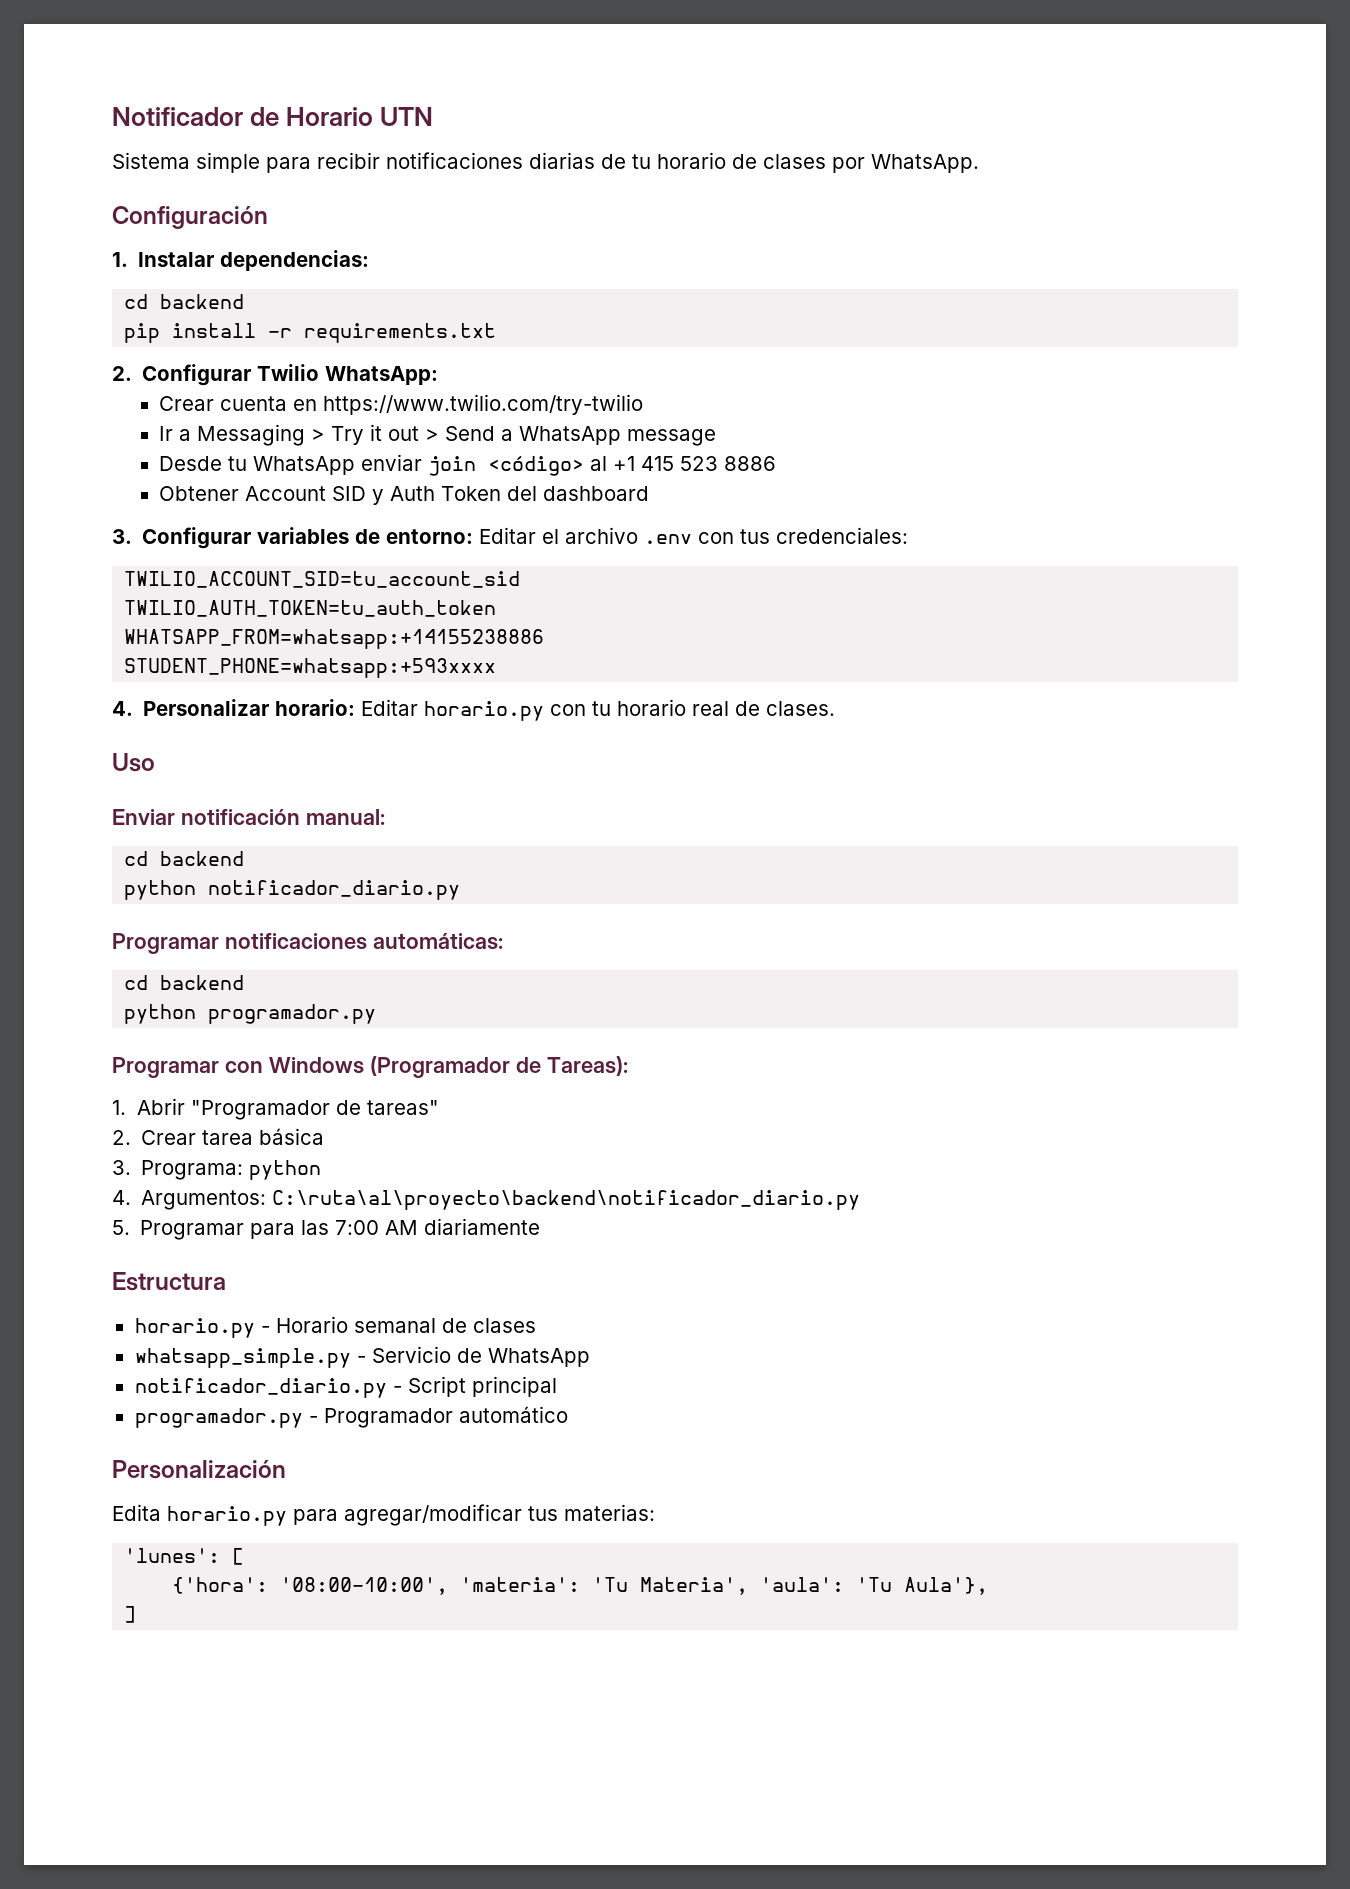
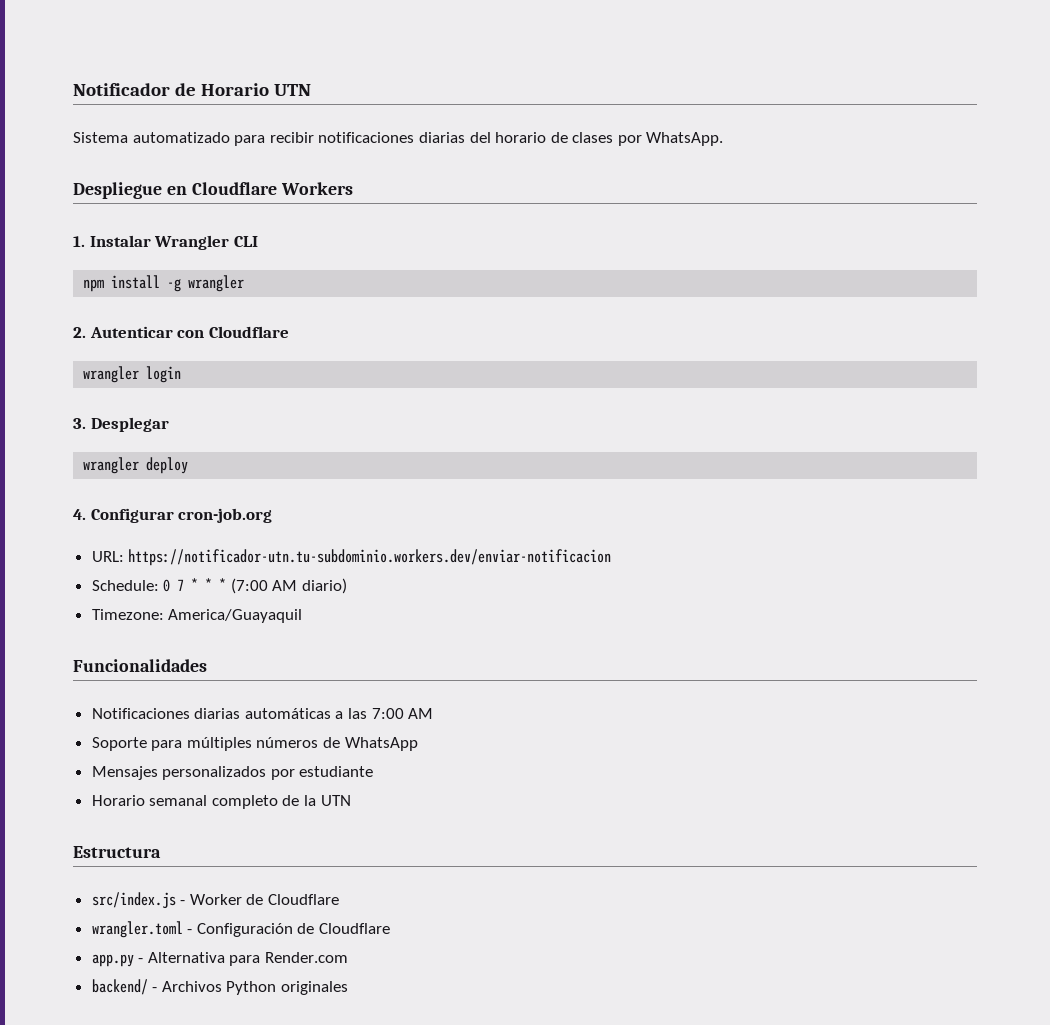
- Sistema simple para recibir notificaciones diarias de tu horario de clases por WhatsApp.
+ Sistema automatizado para recibir notificaciones diarias del horario de clases por WhatsApp.
- Configuración
- 1. Instalar dependencias:
- cd backend
- pip install -r requirements.txt
- 2. Configurar Twilio WhatsApp:
- Crear cuenta en https://www.twilio.com/try-twilio
- Ir a Messaging > Try it out > Send a WhatsApp message
- Desde tu WhatsApp enviar join <código> al +1 415 523 8886
- Obtener Account SID y Auth Token del dashboard
- 3. Configurar variables de entorno: Editar el archivo .env con tus credenciales:
- TWILIO_ACCOUNT_SID=tu_account_sid
- TWILIO_AUTH_TOKEN=tu_auth_token
- WHATSAPP_FROM=whatsapp:+14155238886
- STUDENT_PHONE=whatsapp:+593xxxx
- 4. Personalizar horario: Editar horario.py con tu horario real de clases.
- Uso
- Enviar notificación manual:
- cd backend
- python notificador_diario.py
- Programar notificaciones automáticas:
- cd backend
- python programador.py
- Programar con Windows (Programador de Tareas):
- 1. Abrir "Programador de tareas"
- 2. Crear tarea básica
- 3. Programa: python
- 4. Argumentos: C:\ruta\al\proyecto\backend\notificador_diario.py
- 5. Programar para las 7:00 AM diariamente
+ Despliegue en Cloudflare Workers
+ 1. Instalar Wrangler CLI
+ npm install -g wrangler
+ 2. Autenticar con Cloudflare
+ wrangler login
+ 3. Desplegar
+ wrangler deploy
+ 4. Configurar cron-job.org
+ URL: https://notificador-utn.tu-subdominio.workers.dev/enviar-notificacion
+ Schedule: 0 7 * * * (7:00 AM diario)
+ Timezone: America/Guayaquil
+ Funcionalidades
+ Notificaciones diarias automáticas a las 7:00 AM
+ Soporte para múltiples números de WhatsApp
+ Mensajes personalizados por estudiante
+ Horario semanal completo de la UTN
  Estructura
- horario.py - Horario semanal de clases
- whatsapp_simple.py - Servicio de WhatsApp
- notificador_diario.py - Script principal
- programador.py - Programador automático
- Personalización
- Edita horario.py para agregar/modificar tus materias:
- 'lunes': [
- {'hora': '08:00-10:00', 'materia': 'Tu Materia', 'aula': 'Tu Aula'},
- ]
+ src/index.js - Worker de Cloudflare
+ wrangler.toml - Configuración de Cloudflare
+ app.py - Alternativa para Render.com
+ backend/ - Archivos Python originales

